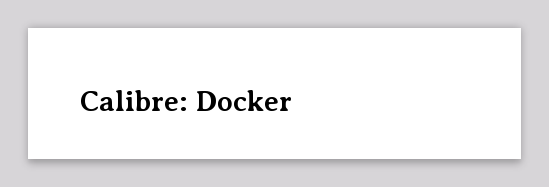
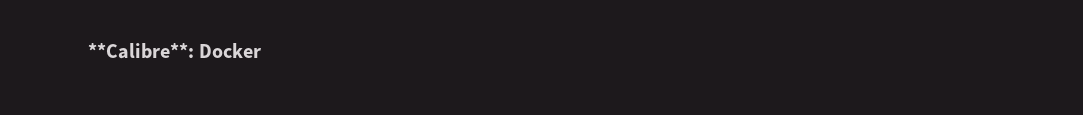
- Calibre: Docker
+ **Calibre**: Docker

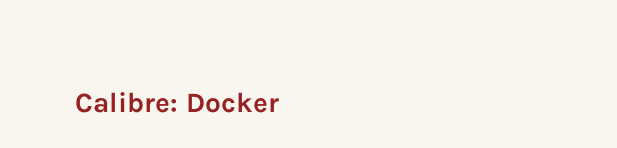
- **Calibre**: Docker
+ Calibre: Docker

